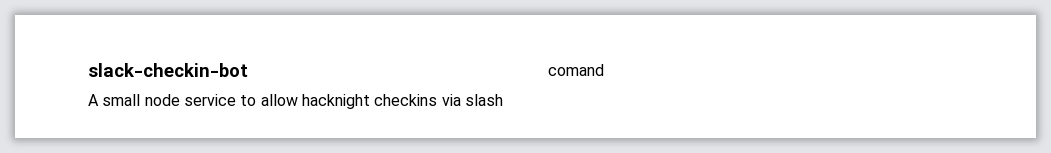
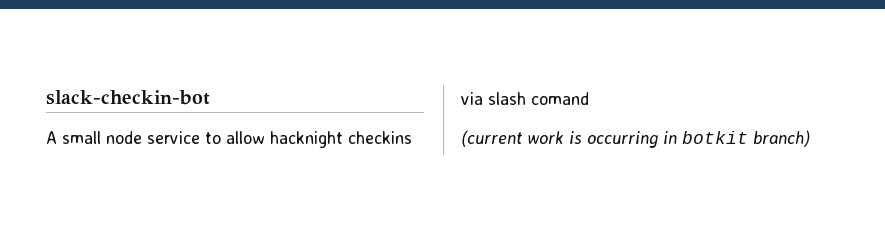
+ (current work is occurring in botkit branch)

